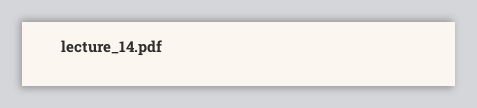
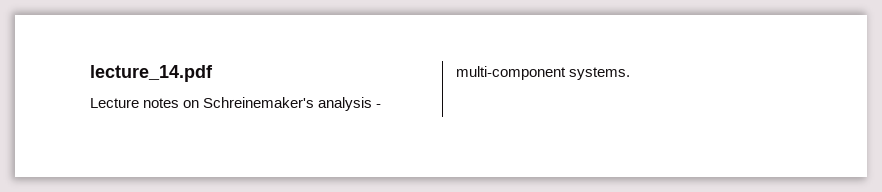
+ Lecture notes on Schreinemaker's analysis - multi-component systems.

